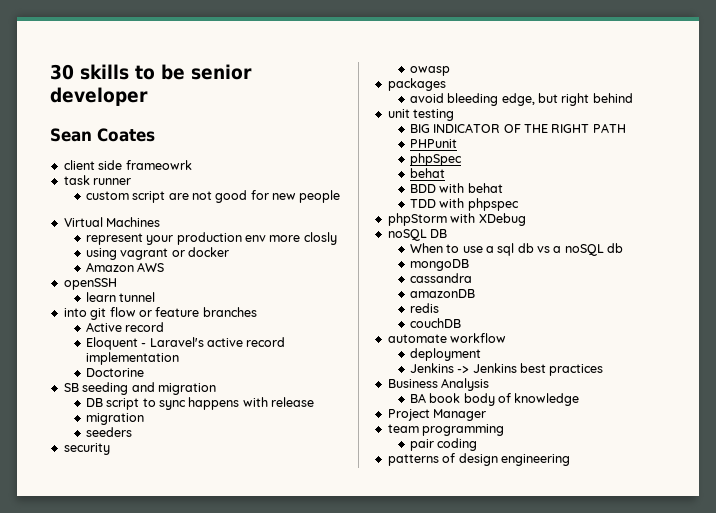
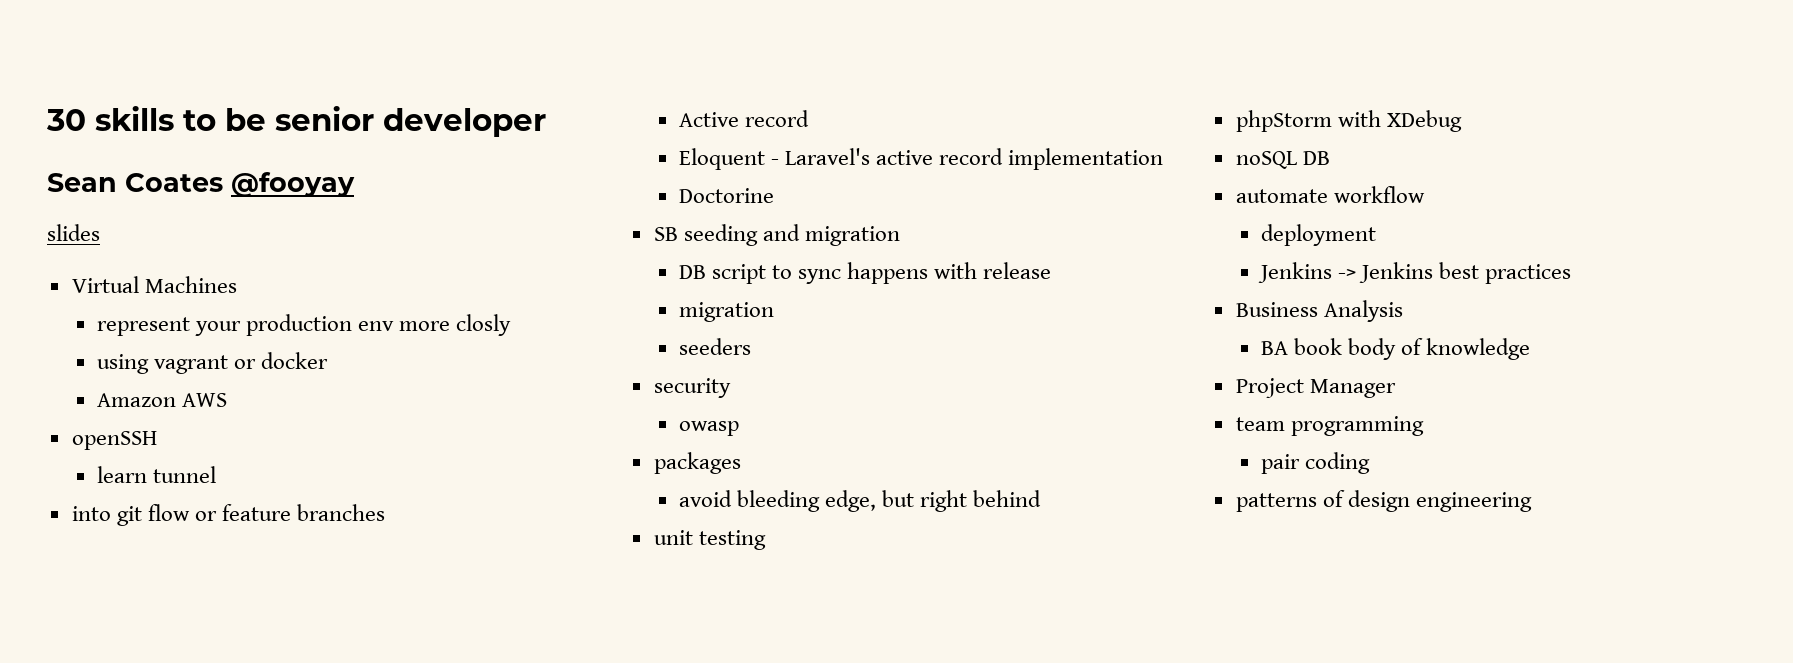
- Sean Coates
- client side frameowrk
- task runner
- custom script are not good for new people
+ Sean Coates @fooyay
+ slides
- BIG INDICATOR OF THE RIGHT PATH
- PHPunit
- phpSpec
- behat
- BDD with behat
- TDD with phpspec
- When to use a sql db vs a noSQL db
- mongoDB
- cassandra
- amazonDB
- redis
- couchDB

